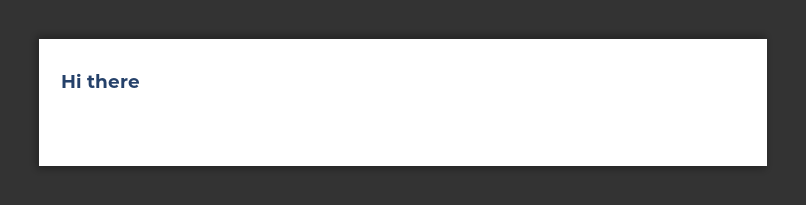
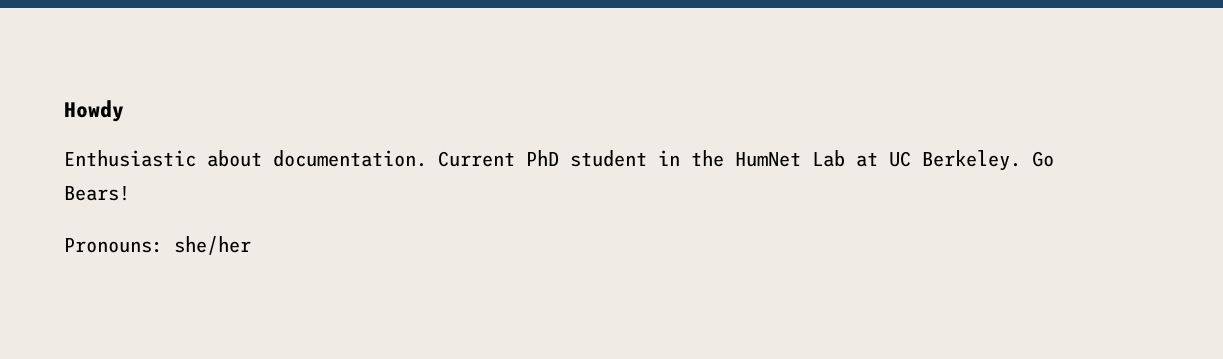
- Hi there
+ Howdy
+ Enthusiastic about documentation. Current PhD student in the HumNet Lab at UC Berkeley. Go Bears!
+ Pronouns: she/her

